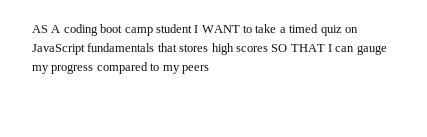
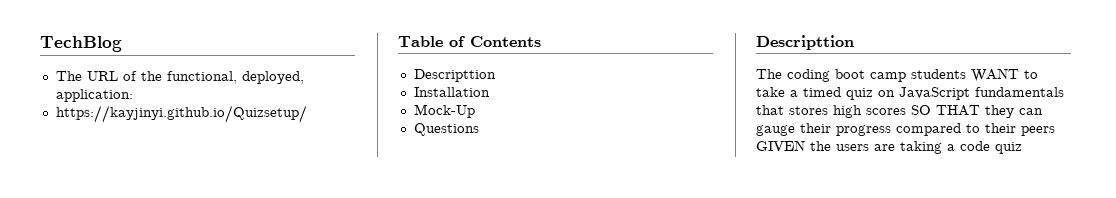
- AS A coding boot camp student I WANT to take a timed quiz on JavaScript fundamentals that stores high scores SO THAT I can gauge my progress compared to my peers
+ TechBlog
+ The URL of the functional, deployed, application:
+ https://kayjinyi.github.io/Quizsetup/
+ Table of Contents
+ Descripttion
+ Installation
+ Mock-Up
+ Questions
+ Descripttion
+ The coding boot camp students WANT to take a timed quiz on JavaScript fundamentals that stores high scores SO THAT they can gauge their progress compared to their peers GIVEN the users are taking a code quiz

